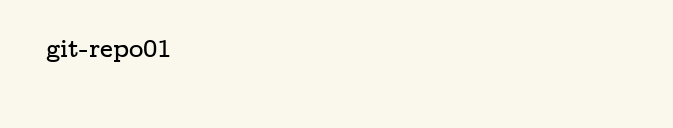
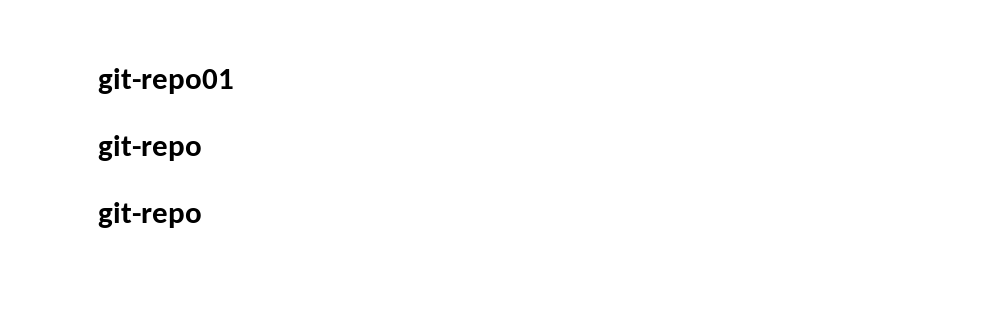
  git-repo01
+ git-repo
+ git-repo

